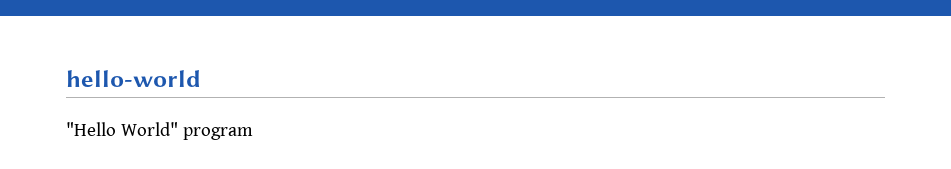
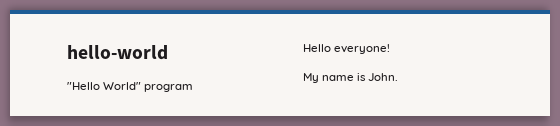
+ Hello everyone!
+ My name is John.

